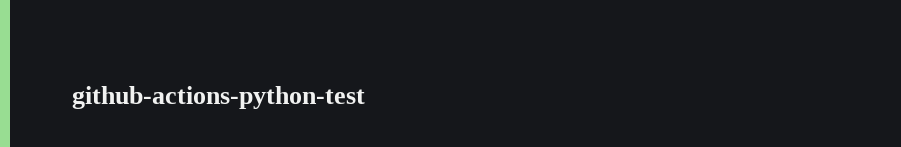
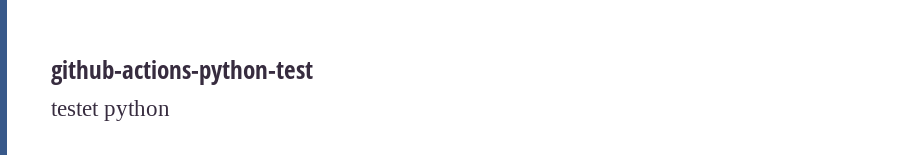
+ testet python

